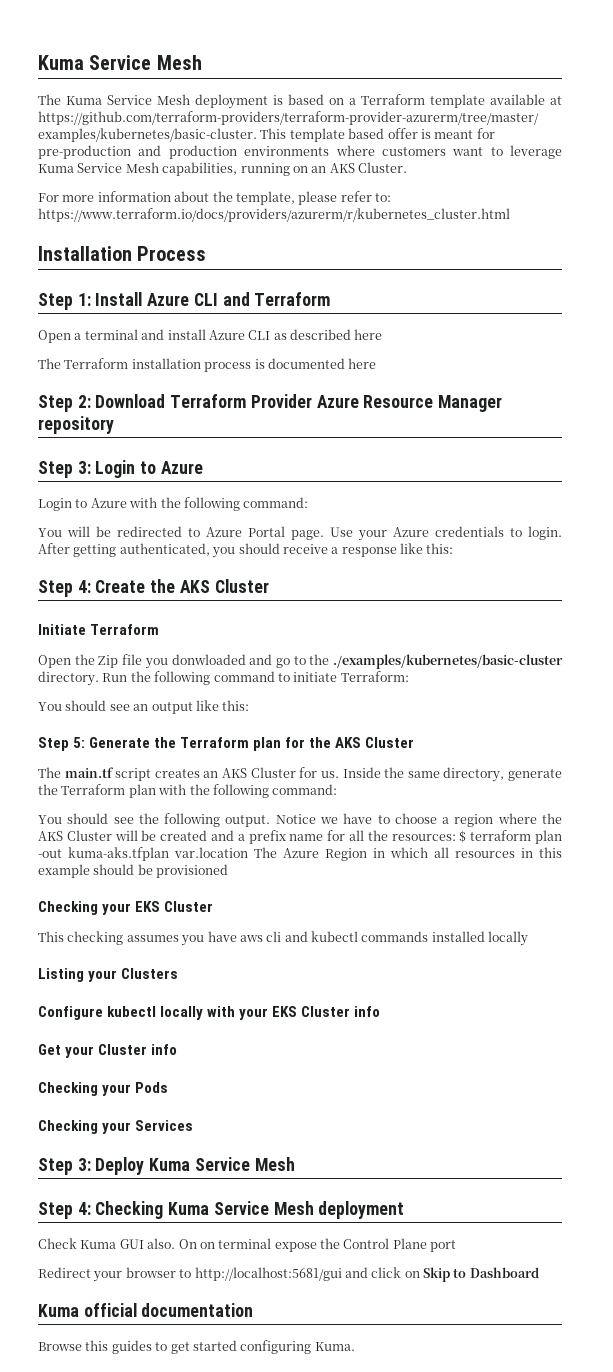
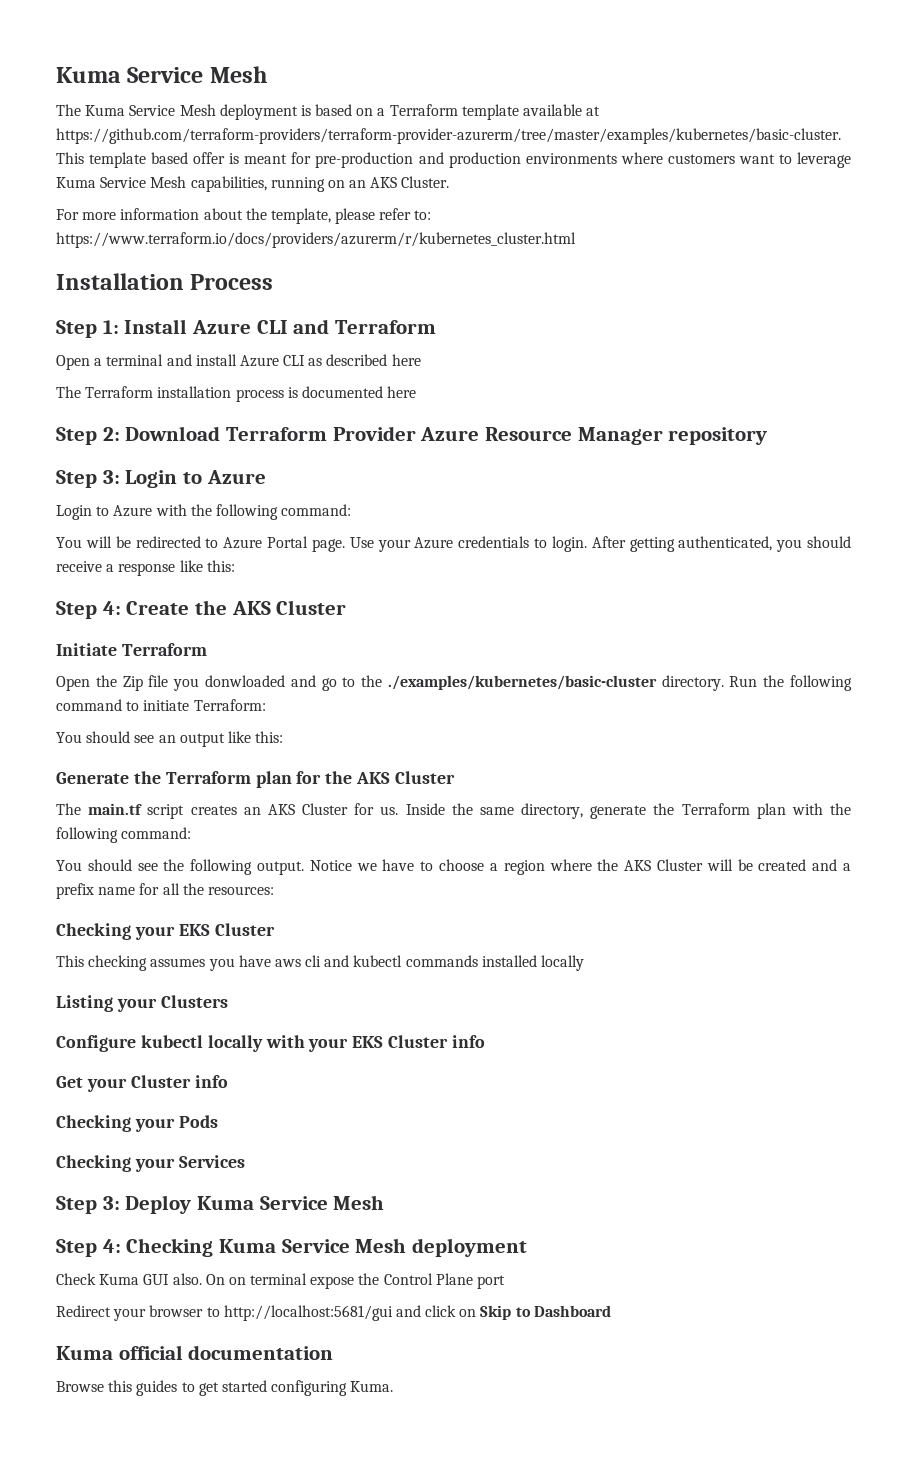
- Step 5: Generate the Terraform plan for the AKS Cluster
+ Generate the Terraform plan for the AKS Cluster
- Notice we have to choose a region where the AKS Cluster will be created and a prefix name for all the resources: $ terraform plan -out kuma-aks.tfplan var.location The Azure Region in which all resources in this example should be provisioned
+ Notice we have to choose a region where the AKS Cluster will be created and a prefix name for all the resources:

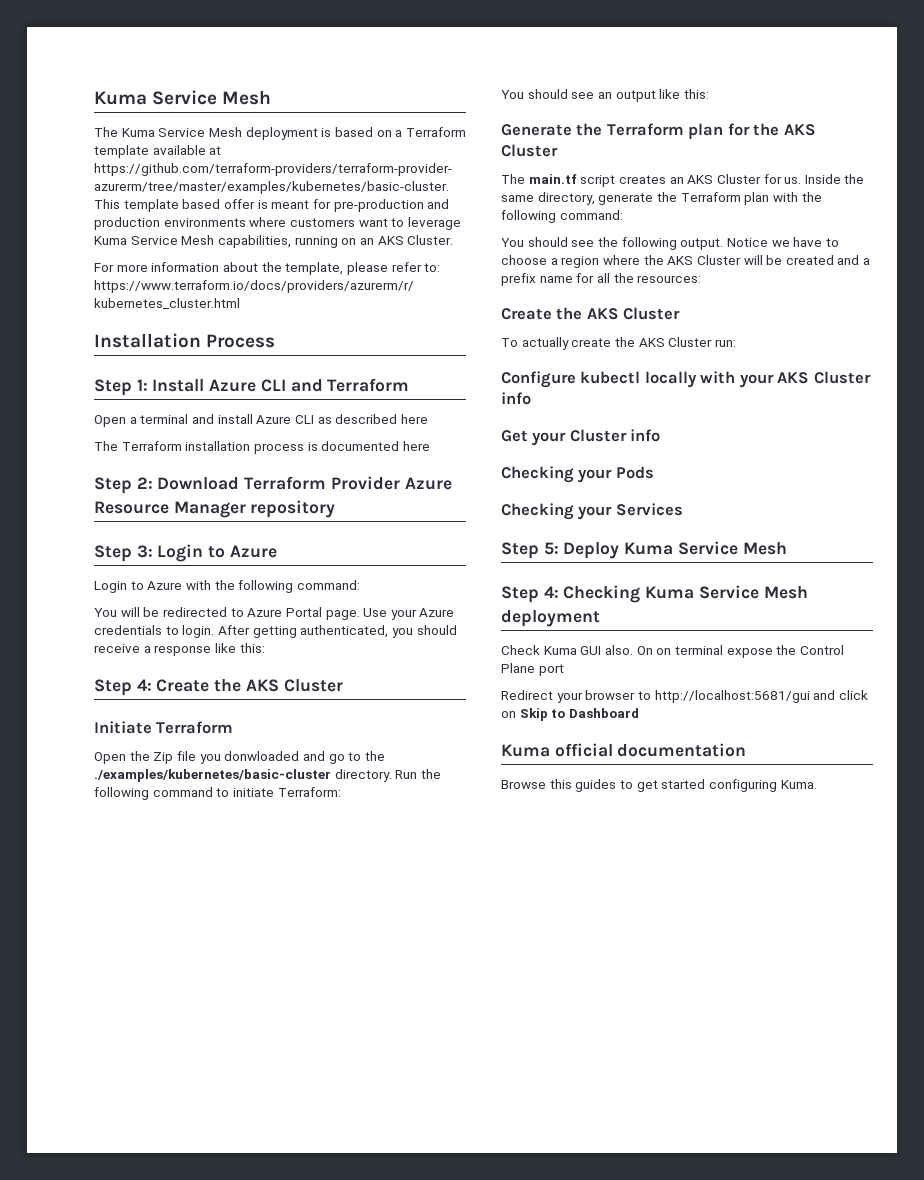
  Notice we have to choose a region where the AKS Cluster will be created and a prefix name for all the resources:
- Checking your EKS Cluster
- This checking assumes you have aws cli and kubectl commands installed locally
- Listing your Clusters
+ Create the AKS Cluster
+ To actually create the AKS Cluster run:
- Configure kubectl locally with your EKS Cluster info
+ Configure kubectl locally with your AKS Cluster info
- Step 3: Deploy Kuma Service Mesh
+ Step 5: Deploy Kuma Service Mesh

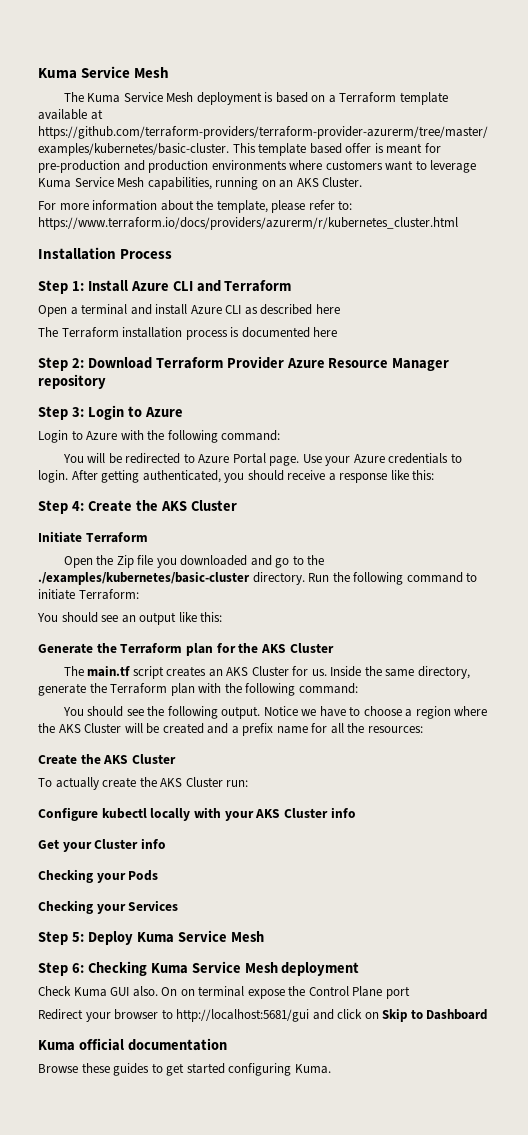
- Open the Zip file you donwloaded and go to the ./examples/kubernetes/basic-cluster directory.
+ Open the Zip file you downloaded and go to the ./examples/kubernetes/basic-cluster directory.
- Step 4: Checking Kuma Service Mesh deployment
+ Step 6: Checking Kuma Service Mesh deployment
- Browse this guides to get started configuring Kuma.
+ Browse these guides to get started configuring Kuma.

